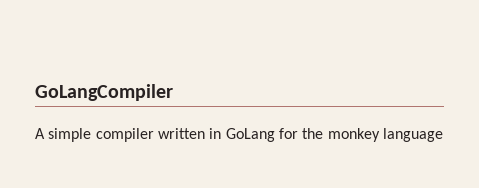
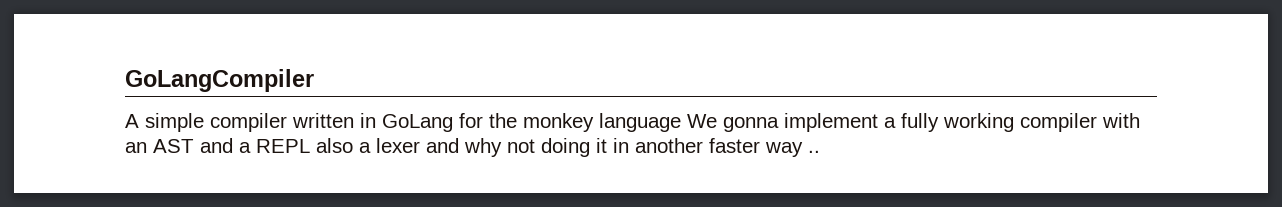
- A simple compiler written in GoLang for the monkey language
+ A simple compiler written in GoLang for the monkey language We gonna implement a fully working compiler with an AST and a REPL also a lexer and why not doing it in another faster way ..

